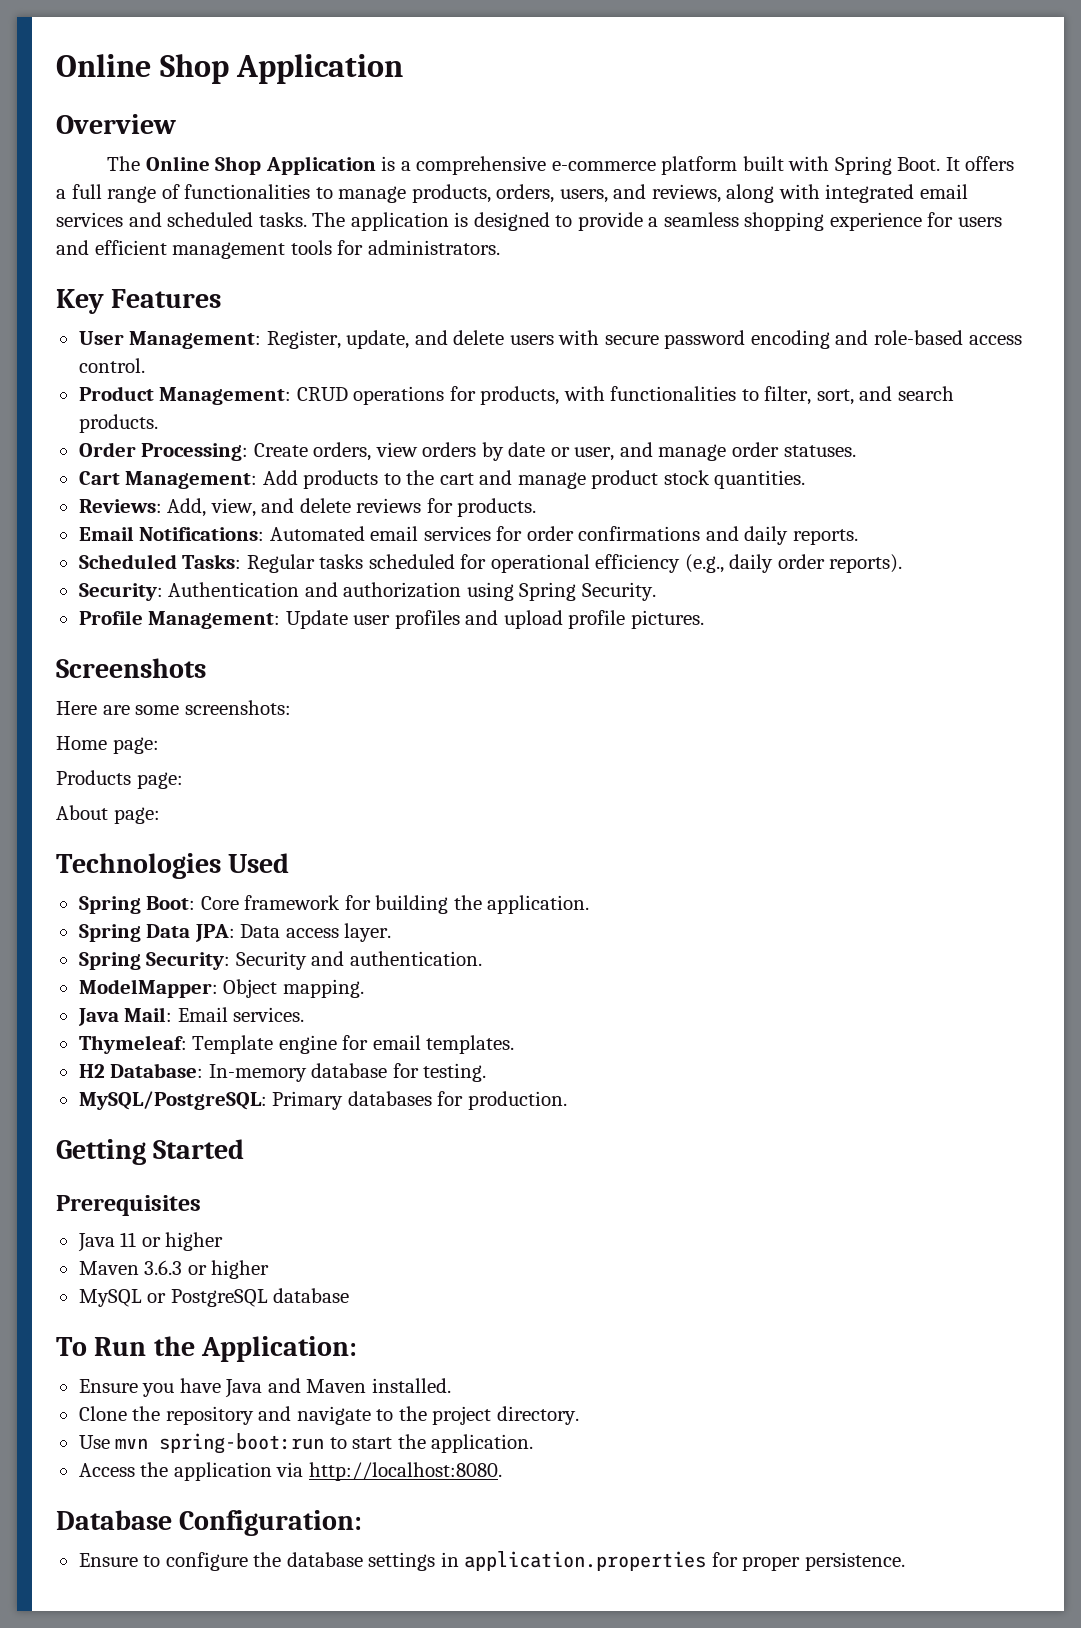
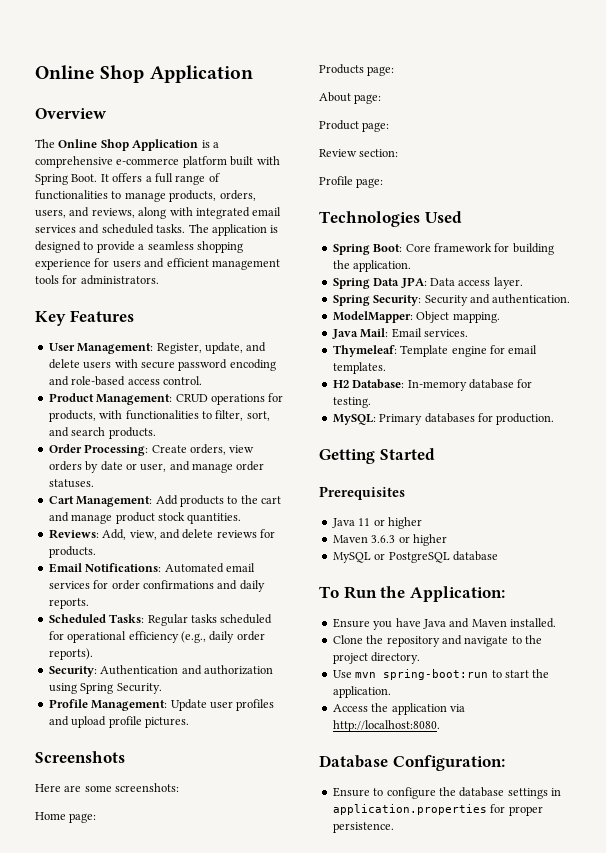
+ Product page:
+ Review section:
+ Profile page:
- MySQL/PostgreSQL: Primary databases for production.
+ MySQL: Primary databases for production.

